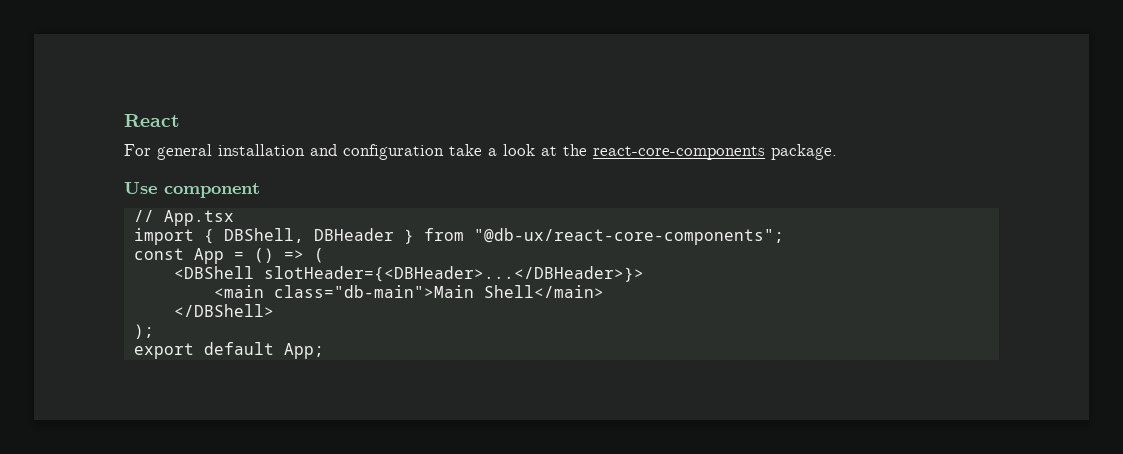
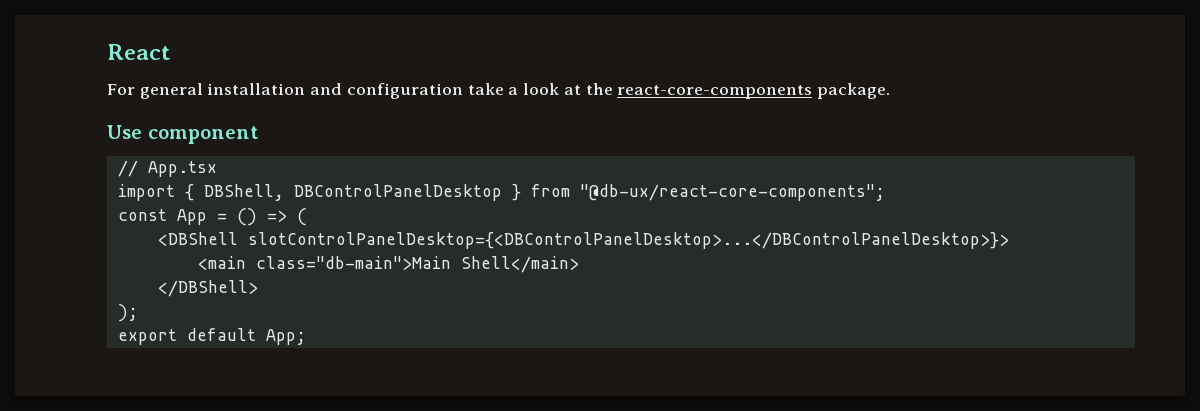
- import { DBShell, DBHeader } from "@db-ux/react-core-components";
+ import { DBShell, DBControlPanelDesktop } from "@db-ux/react-core-components";
- <DBShell slotHeader={<DBHeader>...</DBHeader>}>
+ <DBShell slotControlPanelDesktop={<DBControlPanelDesktop>...</DBControlPanelDesktop>}>

